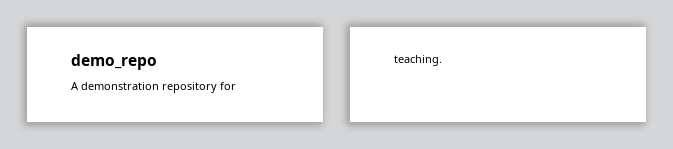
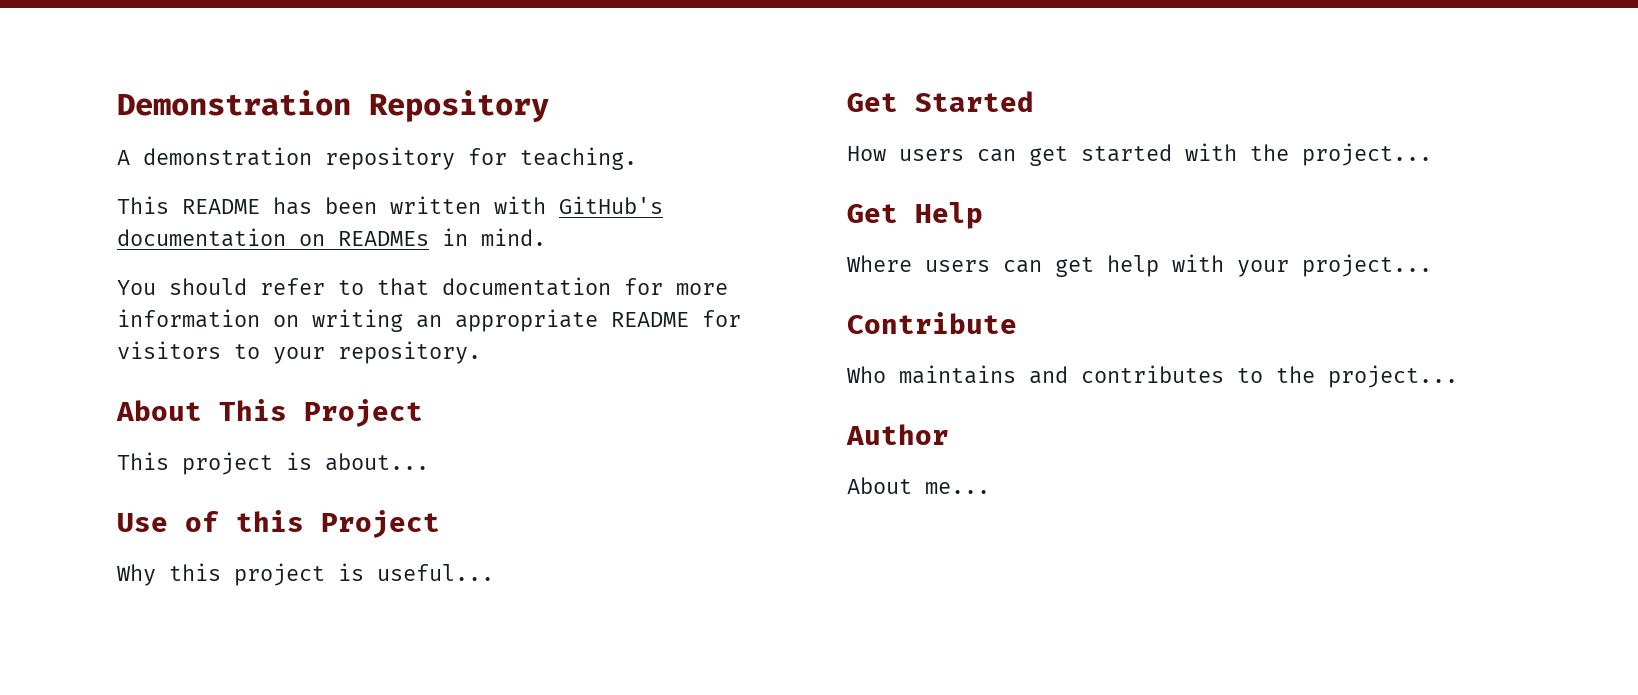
- demo_repo
+ Demonstration Repository
+ This README has been written with GitHub's documentation on READMEs in mind.
+ You should refer to that documentation for more information on writing an appropriate README for visitors to your repository.
+ About This Project
+ This project is about...
+ Use of this Project
+ Why this project is useful...
+ Get Started
+ How users can get started with the project...
+ Get Help
+ Where users can get help with your project...
+ Contribute
+ Who maintains and contributes to the project...
+ Author
+ About me...

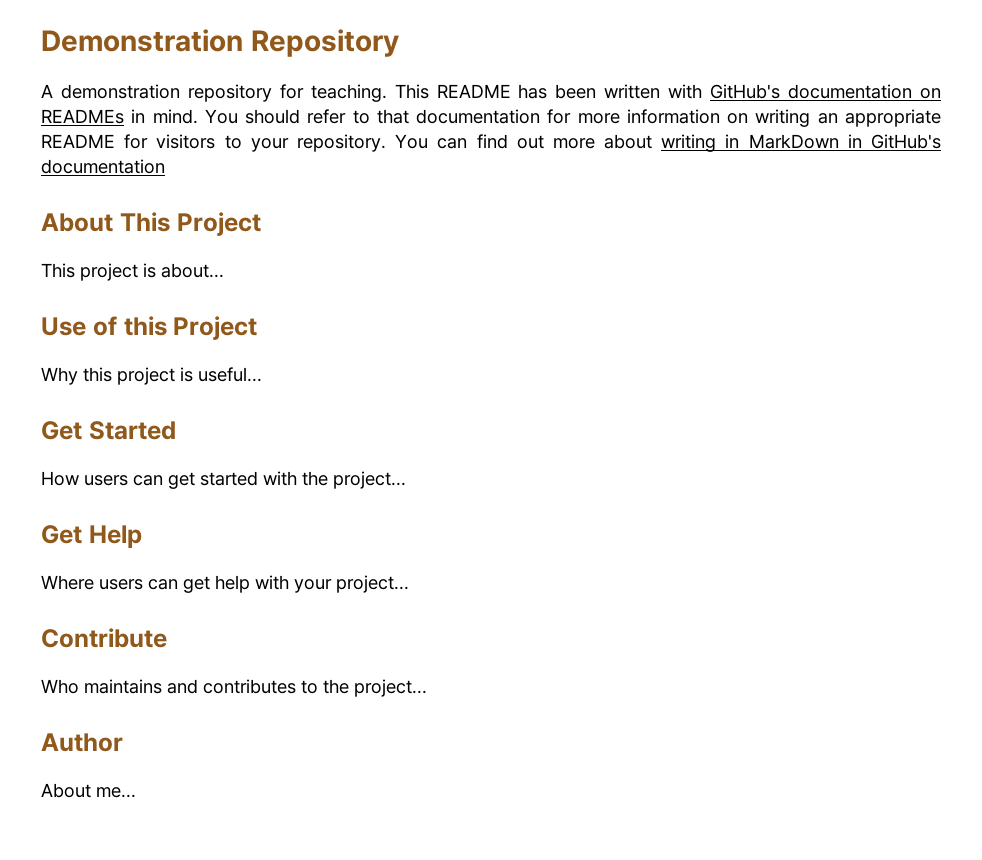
- A demonstration repository for teaching.
- This README has been written with GitHub's documentation on READMEs in mind.
- You should refer to that documentation for more information on writing an appropriate README for visitors to your repository.
+ A demonstration repository for teaching. This README has been written with GitHub's documentation on READMEs in mind. You should refer to that documentation for more information on writing an appropriate README for visitors to your repository. You can find out more about writing in MarkDown in GitHub's documentation

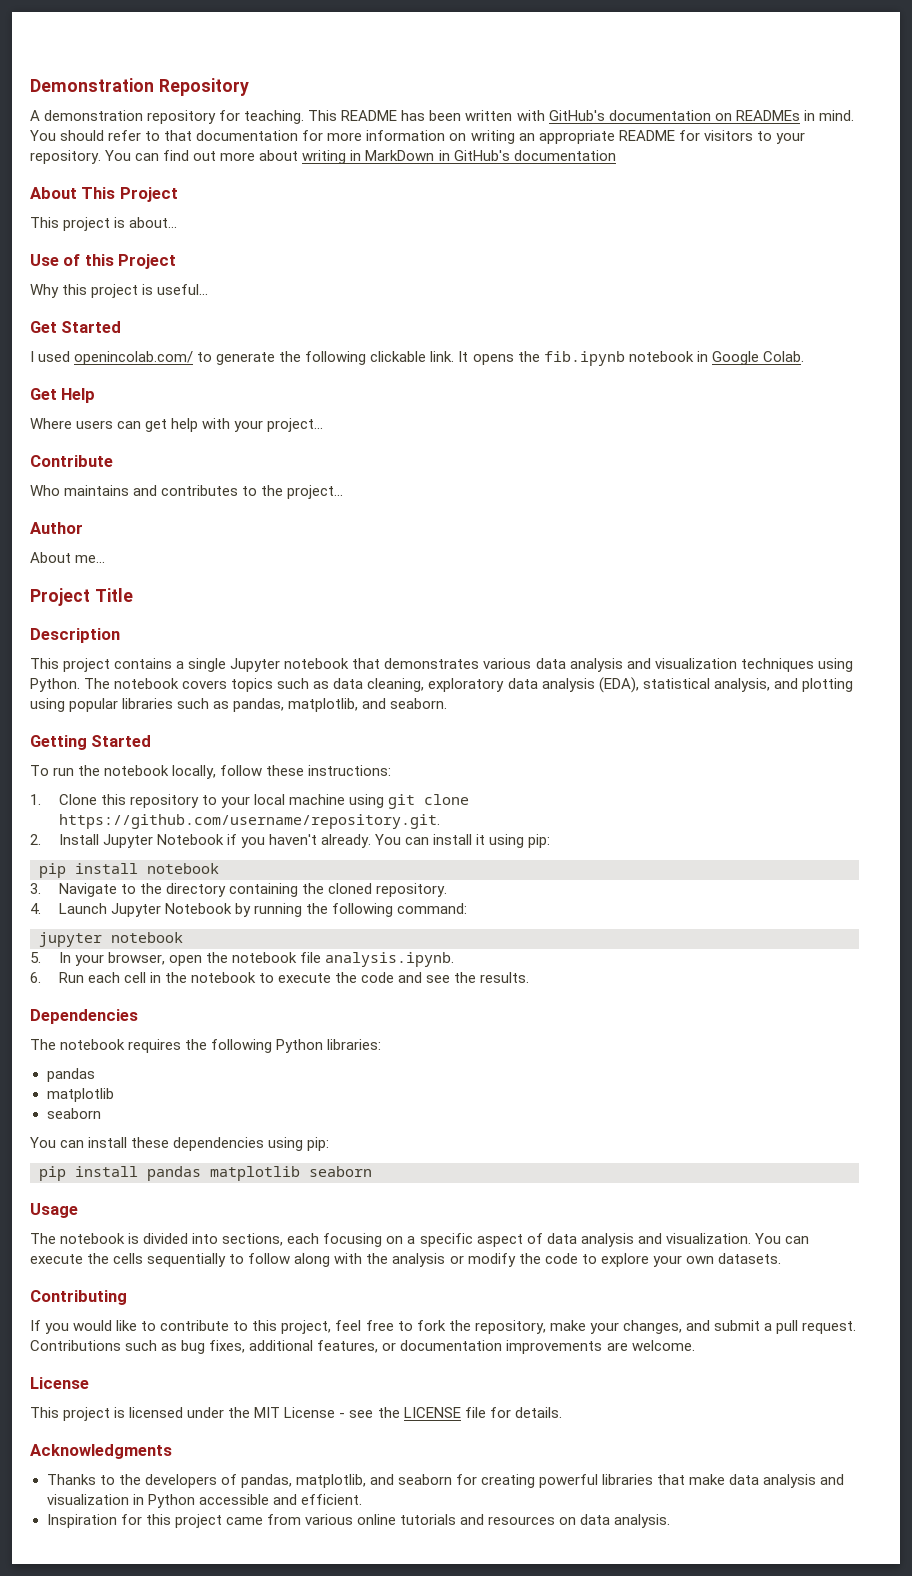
- How users can get started with the project...
+ I used openincolab.com/ to generate the following clickable link. It opens the fib.ipynb notebook in Google Colab.
+ Project Title
+ Description
+ This project contains a single Jupyter notebook that demonstrates various data analysis and visualization techniques using Python. The notebook covers topics such as data cleaning, exploratory data analysis (EDA), statistical analysis, and plotting using popular libraries such as pandas, matplotlib, and seaborn.
+ Getting Started
+ To run the notebook locally, follow these instructions:
+ 1. Clone this repository to your local machine using git clone https://github.com/username/repository.git.
+ 2. Install Jupyter Notebook if you haven't already. You can install it using pip:
+ pip install notebook
+ 3. Navigate to the directory containing the cloned repository.
+ 4. Launch Jupyter Notebook by running the following command:
+ jupyter notebook
+ 5. In your browser, open the notebook file analysis.ipynb.
+ 6. Run each cell in the notebook to execute the code and see the results.
+ Dependencies
+ The notebook requires the following Python libraries:
+ pandas
+ matplotlib
+ seaborn
+ You can install these dependencies using pip:
+ pip install pandas matplotlib seaborn
+ Usage
+ The notebook is divided into sections, each focusing on a specific aspect of data analysis and visualization. You can execute the cells sequentially to follow along with the analysis or modify the code to explore your own datasets.
+ Contributing
+ If you would like to contribute to this project, feel free to fork the repository, make your changes, and submit a pull request. Contributions such as bug fixes, additional features, or documentation improvements are welcome.
+ License
+ This project is licensed under the MIT License - see the LICENSE file for details.
+ Acknowledgments
+ Thanks to the developers of pandas, matplotlib, and seaborn for creating powerful libraries that make data analysis and visualization in Python accessible and efficient.
+ Inspiration for this project came from various online tutorials and resources on data analysis.

